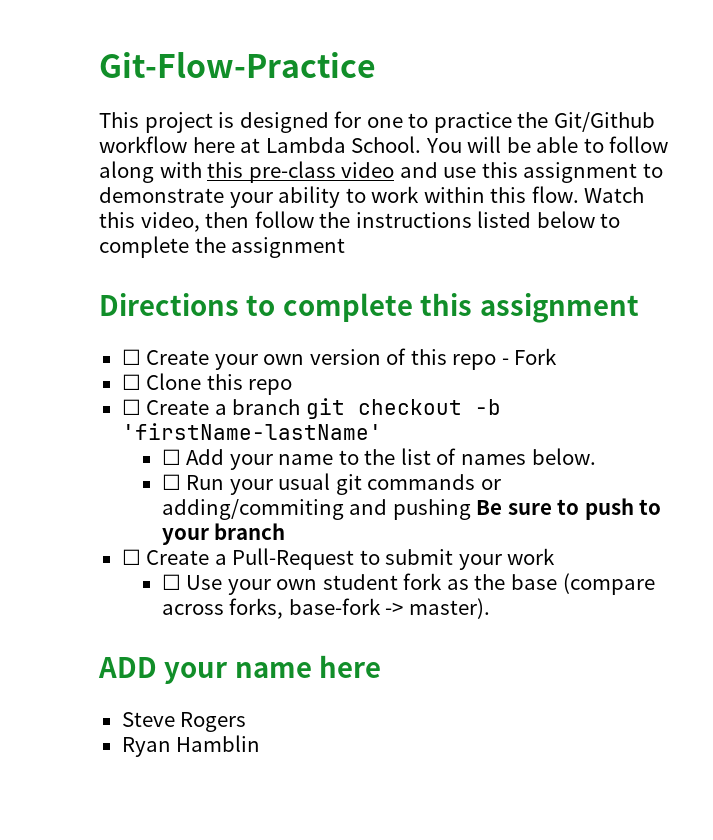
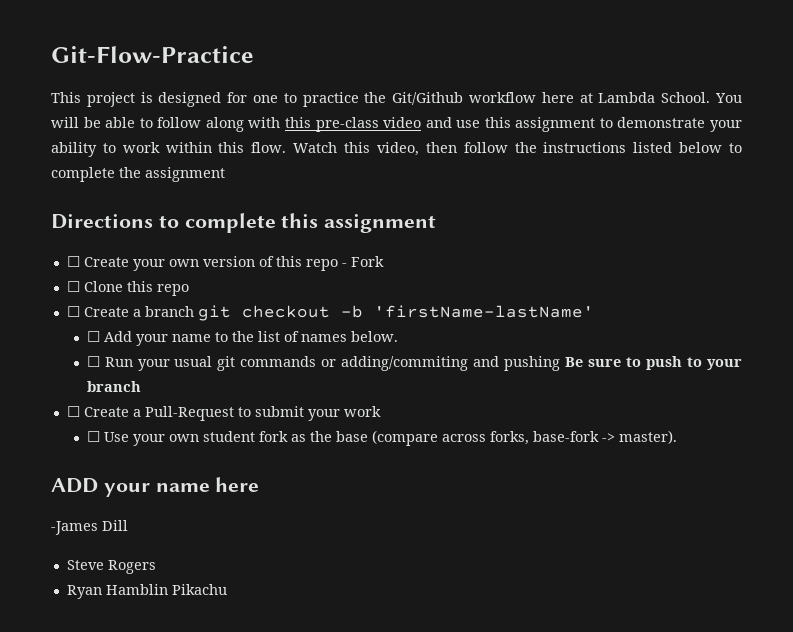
+ -James Dill
- Ryan Hamblin
+ Ryan Hamblin Pikachu

